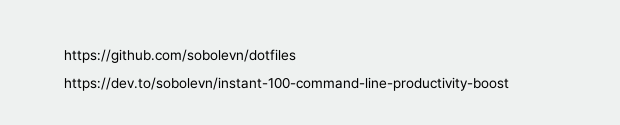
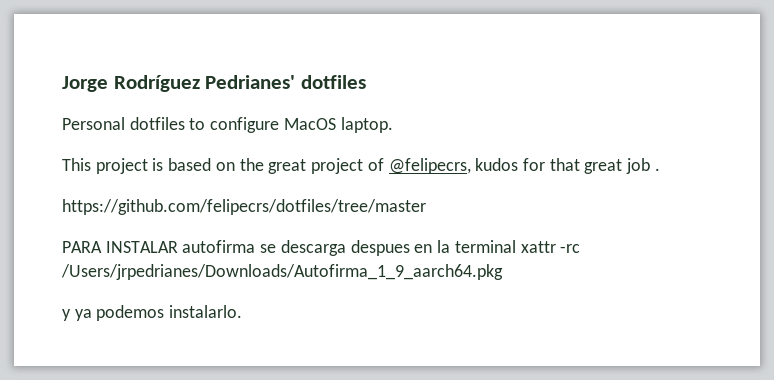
- https://github.com/sobolevn/dotfiles
- https://dev.to/sobolevn/instant-100-command-line-productivity-boost
+ Jorge Rodríguez Pedrianes' dotfiles
+ Personal dotfiles to configure MacOS laptop.
+ This project is based on the great project of @felipecrs, kudos for that great job .
+ https://github.com/felipecrs/dotfiles/tree/master
+ PARA INSTALAR autofirma se descarga despues en la terminal xattr -rc /Users/jrpedrianes/Downloads/Autofirma_1_9_aarch64.pkg
+ y ya podemos instalarlo.

